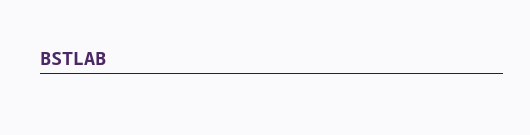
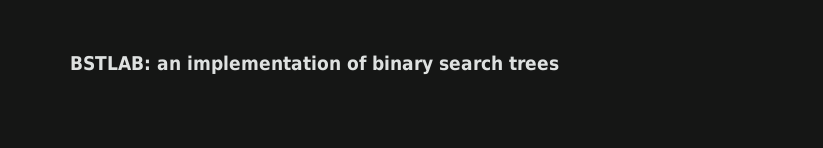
- BSTLAB
+ BSTLAB: an implementation of binary search trees

